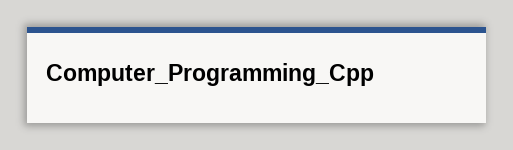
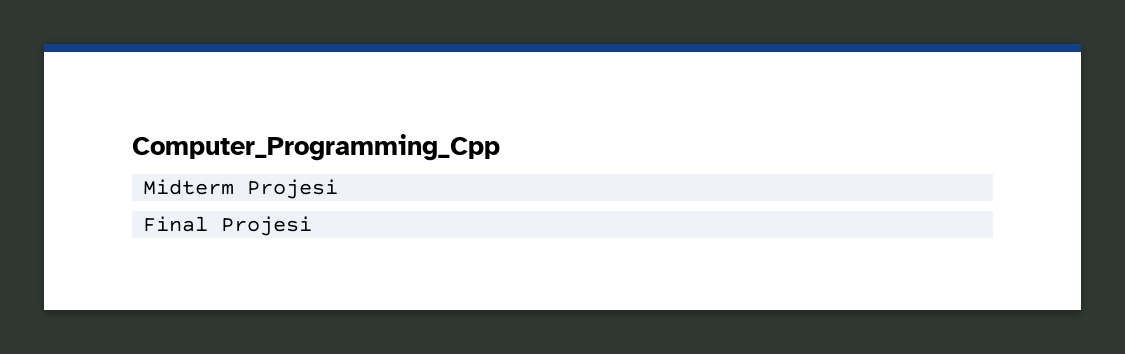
+ Midterm Projesi
+ Final Projesi

